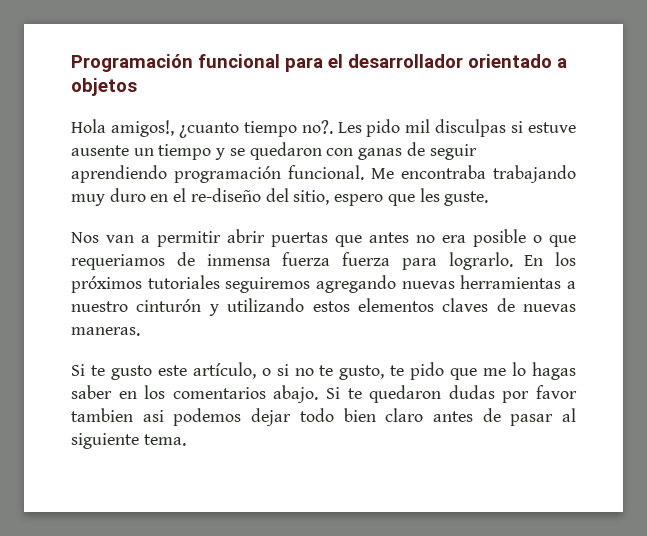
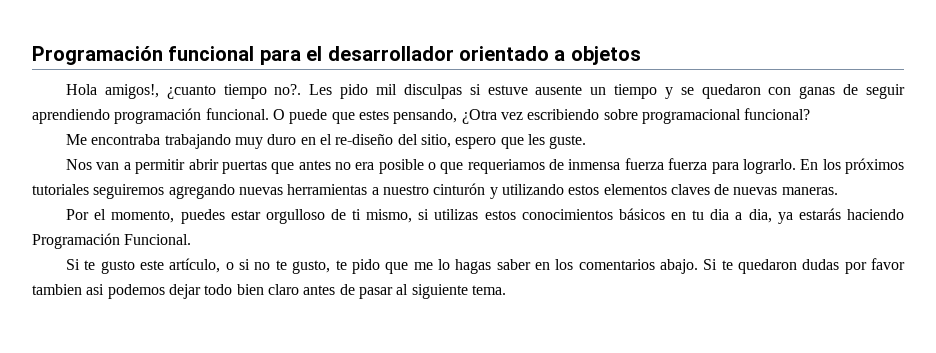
- Les pido mil disculpas si estuve ausente un tiempo y se quedaron con ganas de seguir aprendiendo programación funcional. Me encontraba trabajando muy duro en el re-diseño del sitio, espero que les guste.
+ Les pido mil disculpas si estuve ausente un tiempo y se quedaron con ganas de seguir aprendiendo programación funcional. O puede que estes pensando, ¿Otra vez escribiendo sobre programacional funcional?
+ Me encontraba trabajando muy duro en el re-diseño del sitio, espero que les guste.
+ Por el momento, puedes estar orgulloso de ti mismo, si utilizas estos conocimientos básicos en tu dia a dia, ya estarás haciendo Programación Funcional.

